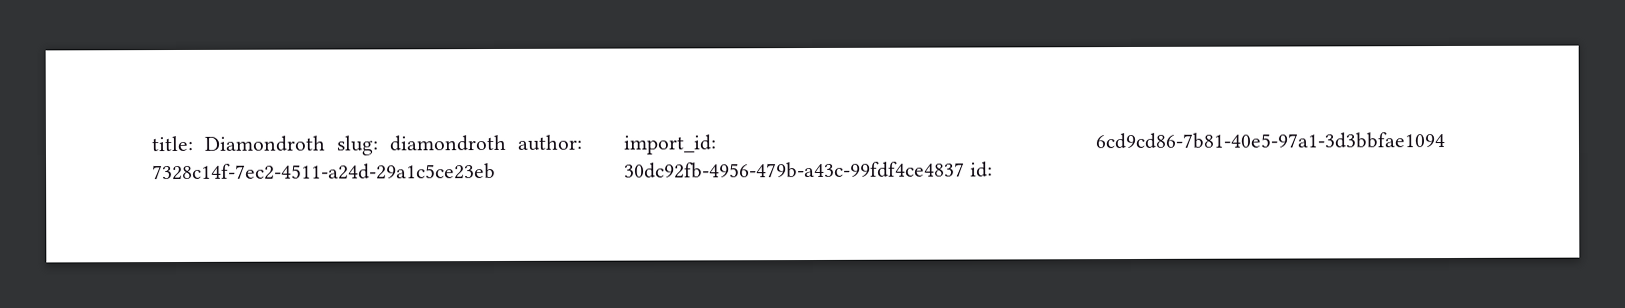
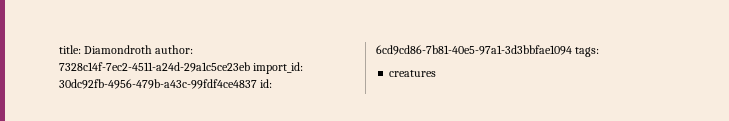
- title: Diamondroth slug: diamondroth author: 7328c14f-7ec2-4511-a24d-29a1c5ce23eb import_id: 30dc92fb-4956-479b-a43c-99fdf4ce4837 id: 6cd9cd86-7b81-40e5-97a1-3d3bbfae1094
+ title: Diamondroth author: 7328c14f-7ec2-4511-a24d-29a1c5ce23eb import_id: 30dc92fb-4956-479b-a43c-99fdf4ce4837 id: 6cd9cd86-7b81-40e5-97a1-3d3bbfae1094 tags:
+ creatures

